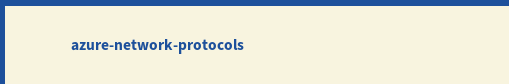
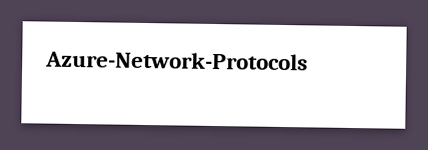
- azure-network-protocols
+ Azure-Network-Protocols

